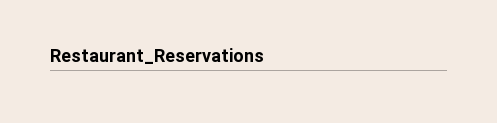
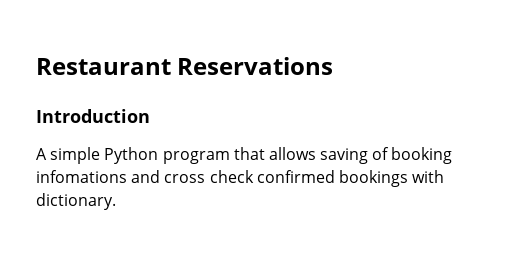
- Restaurant_Reservations
+ Restaurant Reservations
+ Introduction
+ A simple Python program that allows saving of booking infomations and cross check confirmed bookings with dictionary.

